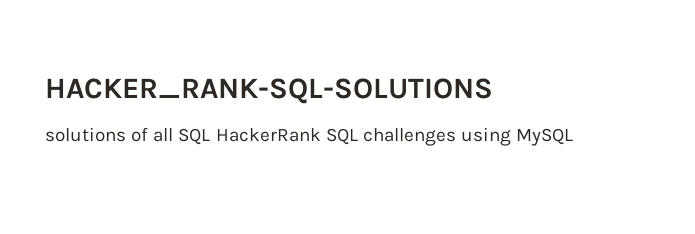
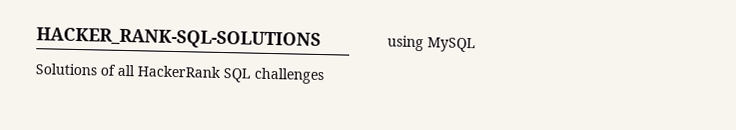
- solutions of all SQL HackerRank SQL challenges using MySQL
+ Solutions of all HackerRank SQL challenges using MySQL

